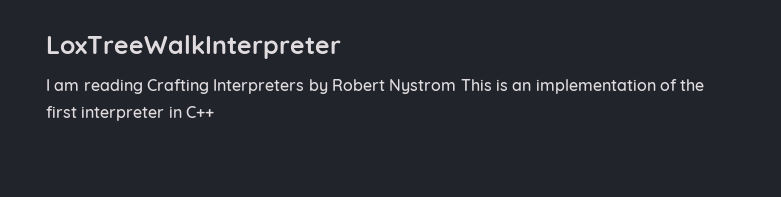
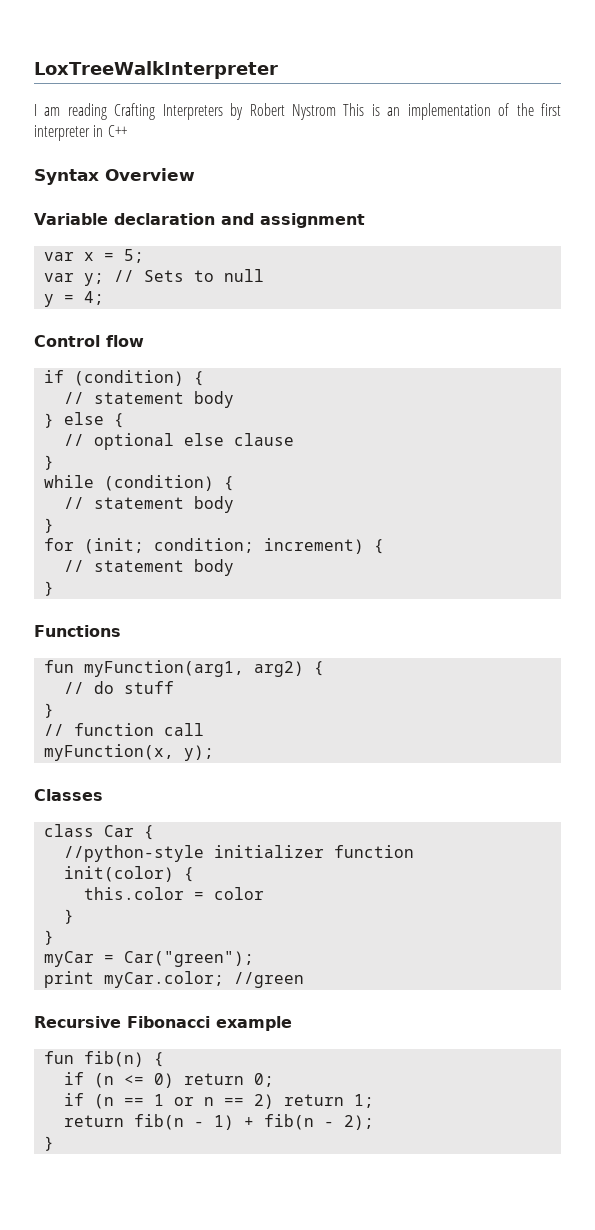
+ Syntax Overview
+ Variable declaration and assignment
+ var x = 5;
+ var y; // Sets to null
+ y = 4;
+ Control flow
+ if (condition) {
+ // statement body
+ } else {
+ // optional else clause
+ }
+ while (condition) {
+ // statement body
+ }
+ for (init; condition; increment) {
+ // statement body
+ }
+ Functions
+ fun myFunction(arg1, arg2) {
+ // do stuff
+ }
+ // function call
+ myFunction(x, y);
+ Classes
+ class Car {
+ //python-style initializer function
+ init(color) {
+ this.color = color
+ }
+ }
+ myCar = Car("green");
+ print myCar.color; //green
+ Recursive Fibonacci example
+ fun fib(n) {
+ if (n <= 0) return 0;
+ if (n == 1 or n == 2) return 1;
+ return fib(n - 1) + fib(n - 2);
+ }

